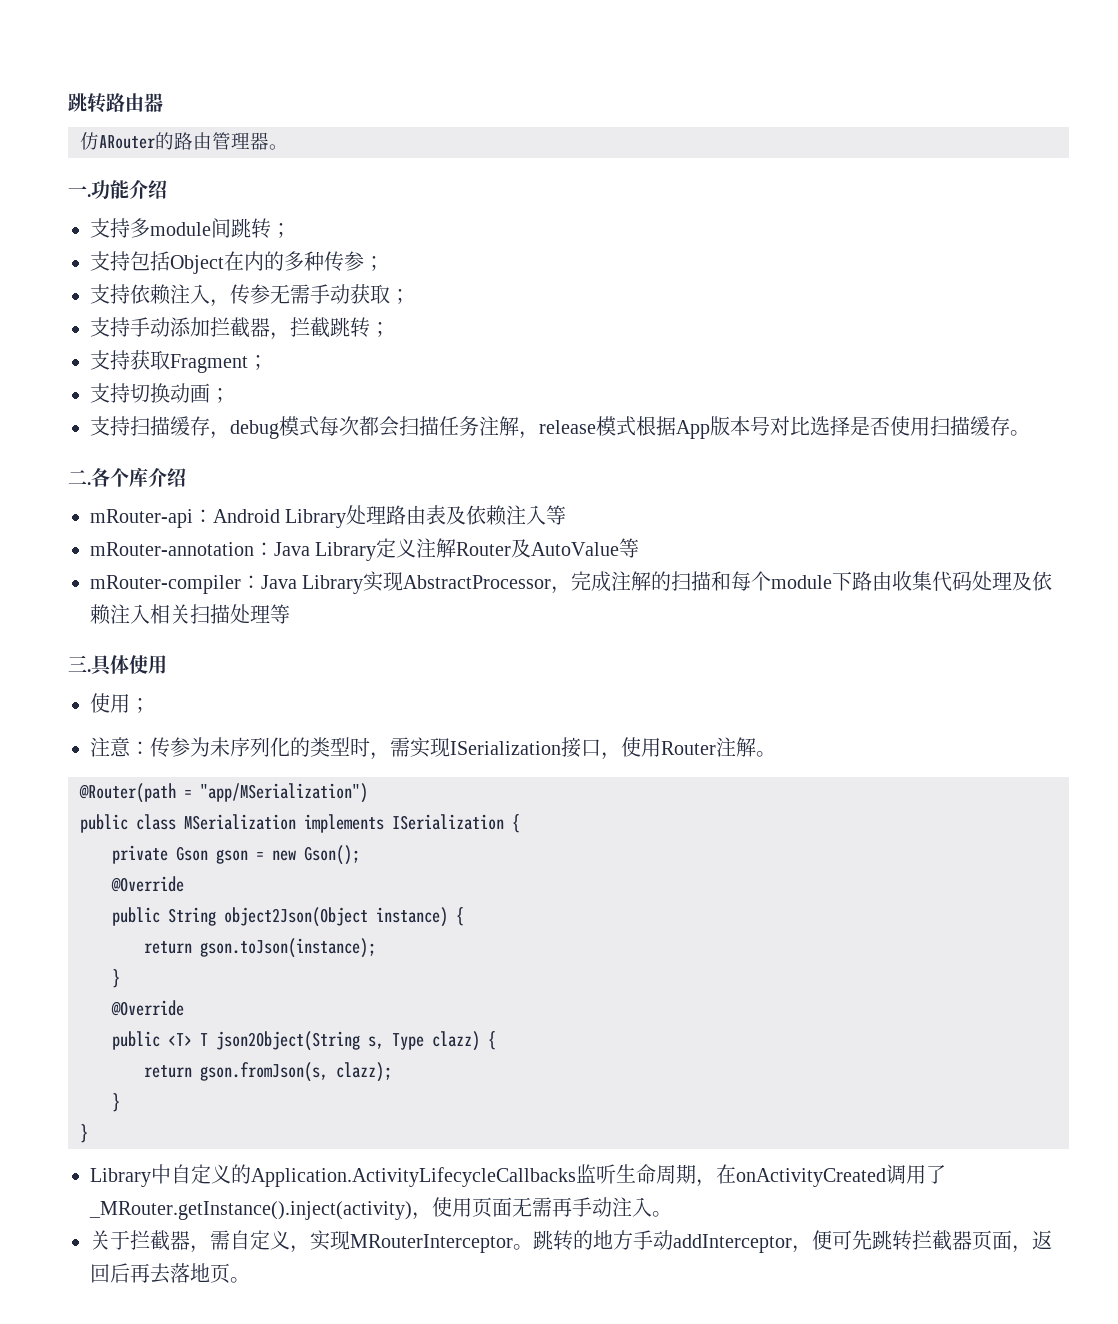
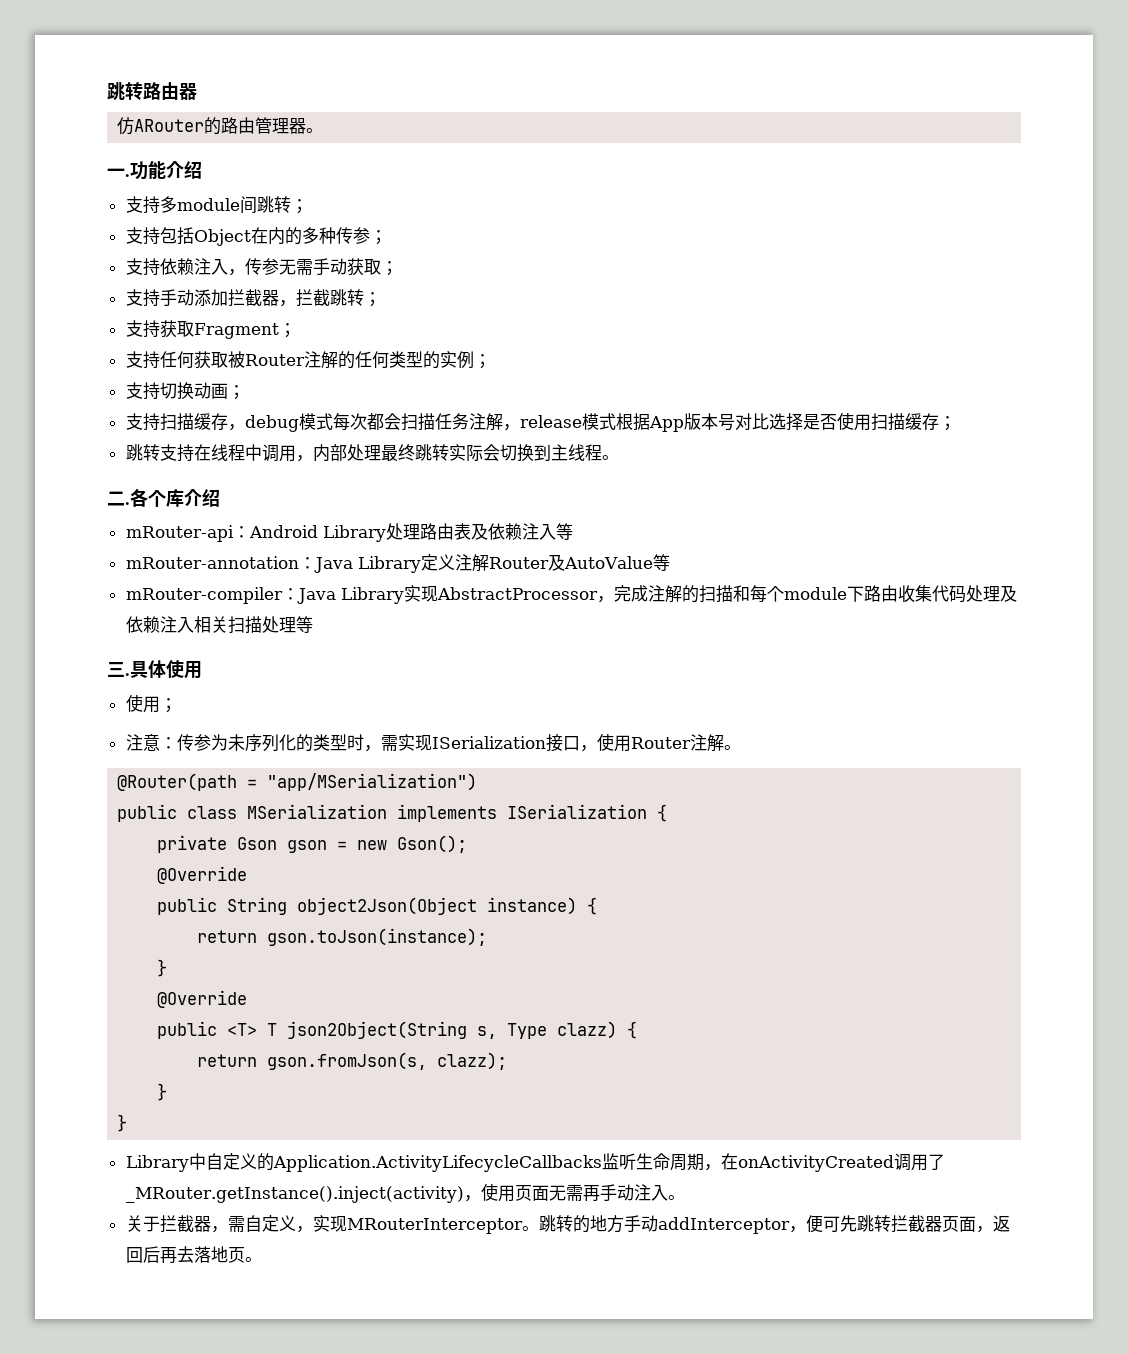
+ 支持任何获取被Router注解的任何类型的实例；
- 支持扫描缓存，debug模式每次都会扫描任务注解，release模式根据App版本号对比选择是否使用扫描缓存。
+ 支持扫描缓存，debug模式每次都会扫描任务注解，release模式根据App版本号对比选择是否使用扫描缓存；
+ 跳转支持在线程中调用，内部处理最终跳转实际会切换到主线程。

